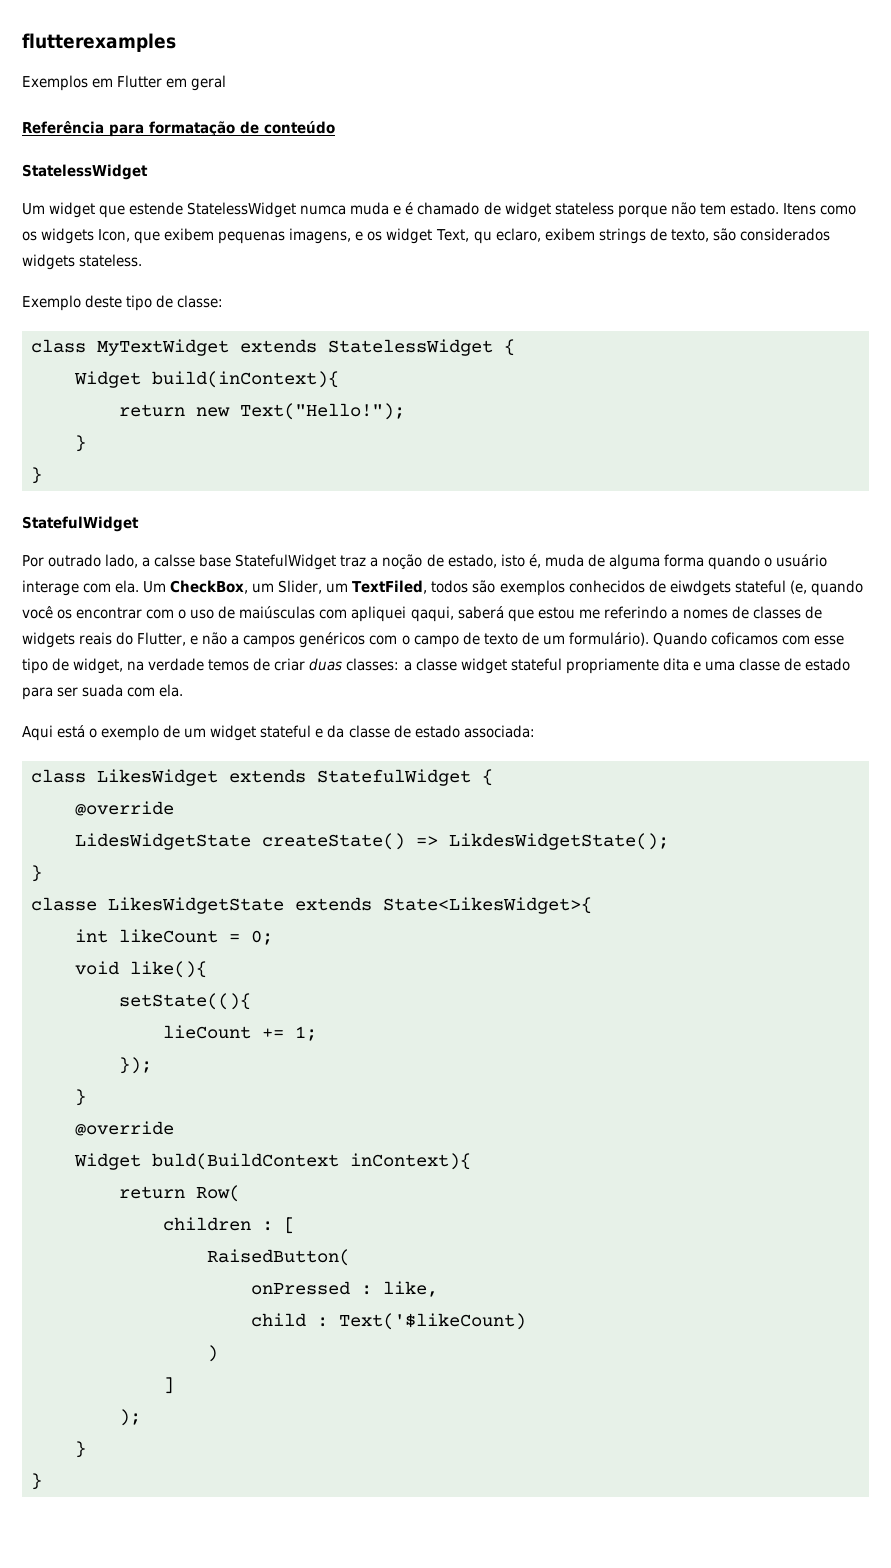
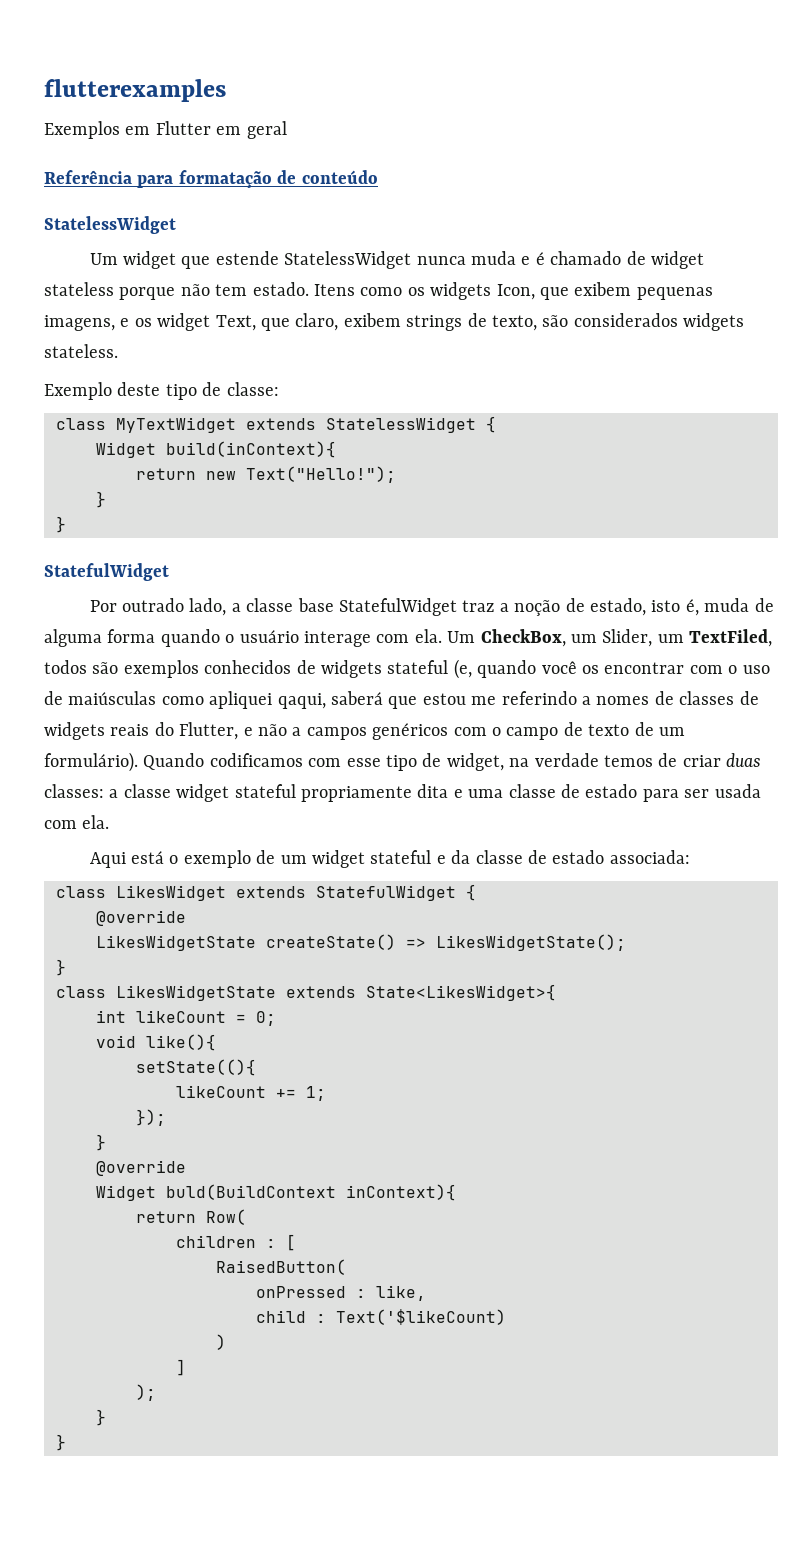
- Um widget que estende StatelessWidget numca muda e é chamado de widget stateless porque não tem estado.
+ Um widget que estende StatelessWidget nunca muda e é chamado de widget stateless porque não tem estado.
- Itens como os widgets Icon, que exibem pequenas imagens, e os widget Text, qu eclaro, exibem strings de texto, são considerados widgets stateless.
+ Itens como os widgets Icon, que exibem pequenas imagens, e os widget Text, que claro, exibem strings de texto, são considerados widgets stateless.
- Por outrado lado, a calsse base StatefulWidget traz a noção de estado, isto é, muda de alguma forma quando o usuário interage com ela.
+ Por outrado lado, a classe base StatefulWidget traz a noção de estado, isto é, muda de alguma forma quando o usuário interage com ela.
- Um CheckBox, um Slider, um TextFiled, todos são exemplos conhecidos de eiwdgets stateful (e, quando você os encontrar com o uso de maiúsculas com apliquei qaqui, saberá que estou me referindo a nomes de classes de widgets reais do Flutter, e não a campos genéricos com o campo de texto de um formulário).
+ Um CheckBox, um Slider, um TextFiled, todos são exemplos conhecidos de widgets stateful (e, quando você os encontrar com o uso de maiúsculas como apliquei qaqui, saberá que estou me referindo a nomes de classes de widgets reais do Flutter, e não a campos genéricos com o campo de texto de um formulário).
- Quando coficamos com esse tipo de widget, na verdade temos de criar duas classes: a classe widget stateful propriamente dita e uma classe de estado para ser suada com ela.
+ Quando codificamos com esse tipo de widget, na verdade temos de criar duas classes: a classe widget stateful propriamente dita e uma classe de estado para ser usada com ela.
- LidesWidgetState createState() => LikdesWidgetState();
+ LikesWidgetState createState() => LikesWidgetState();
  }
- classe LikesWidgetState extends State<LikesWidget>{
+ class LikesWidgetState extends State<LikesWidget>{
- lieCount += 1;
+ likeCount += 1;

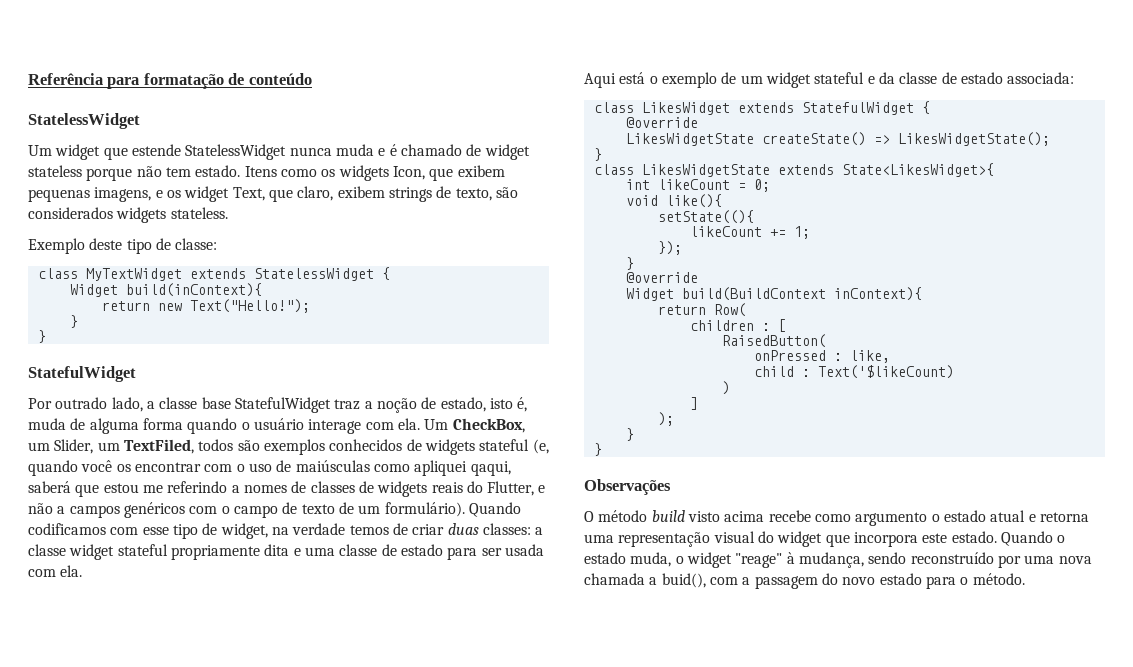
- flutterexamples
- Exemplos em Flutter em geral
- Widget buld(BuildContext inContext){
+ Widget build(BuildContext inContext){
+ Observações
+ O método build visto acima recebe como argumento o estado atual e retorna uma representação visual do widget que incorpora este estado. Quando o estado muda, o widget "reage" à mudança, sendo reconstruído por uma nova chamada a buid(), com a passagem do novo estado para o método.

